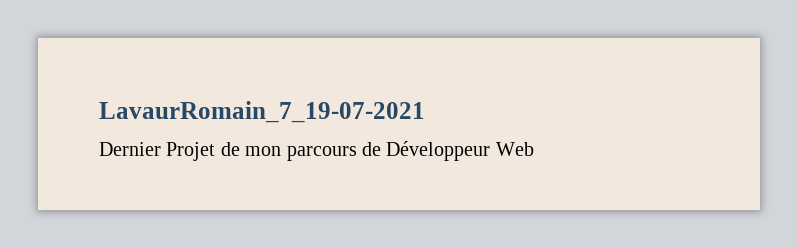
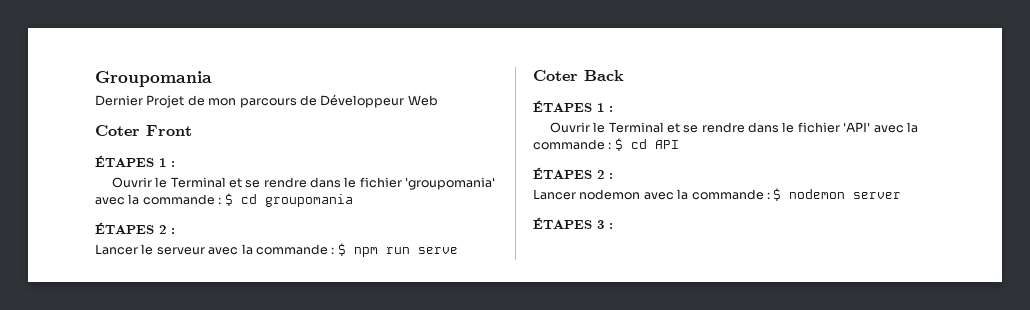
- LavaurRomain_7_19-07-2021
+ Groupomania
+ Coter Front
+ ÉTAPES 1 :
+ Ouvrir le Terminal et se rendre dans le fichier 'groupomania' avec la commande : $ cd groupomania
+ ÉTAPES 2 :
+ Lancer le serveur avec la commande : $ npm run serve
+ Coter Back
+ ÉTAPES 1 :
+ Ouvrir le Terminal et se rendre dans le fichier 'API' avec la commande : $ cd API
+ ÉTAPES 2 :
+ Lancer nodemon avec la commande : $ nodemon server
+ ÉTAPES 3 :

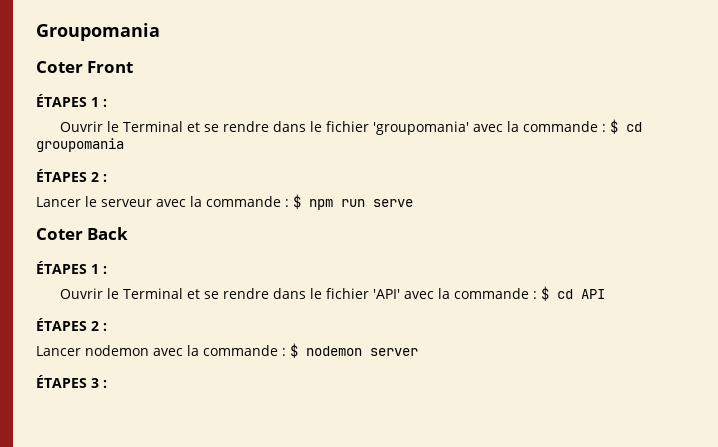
- Dernier Projet de mon parcours de Développeur Web

